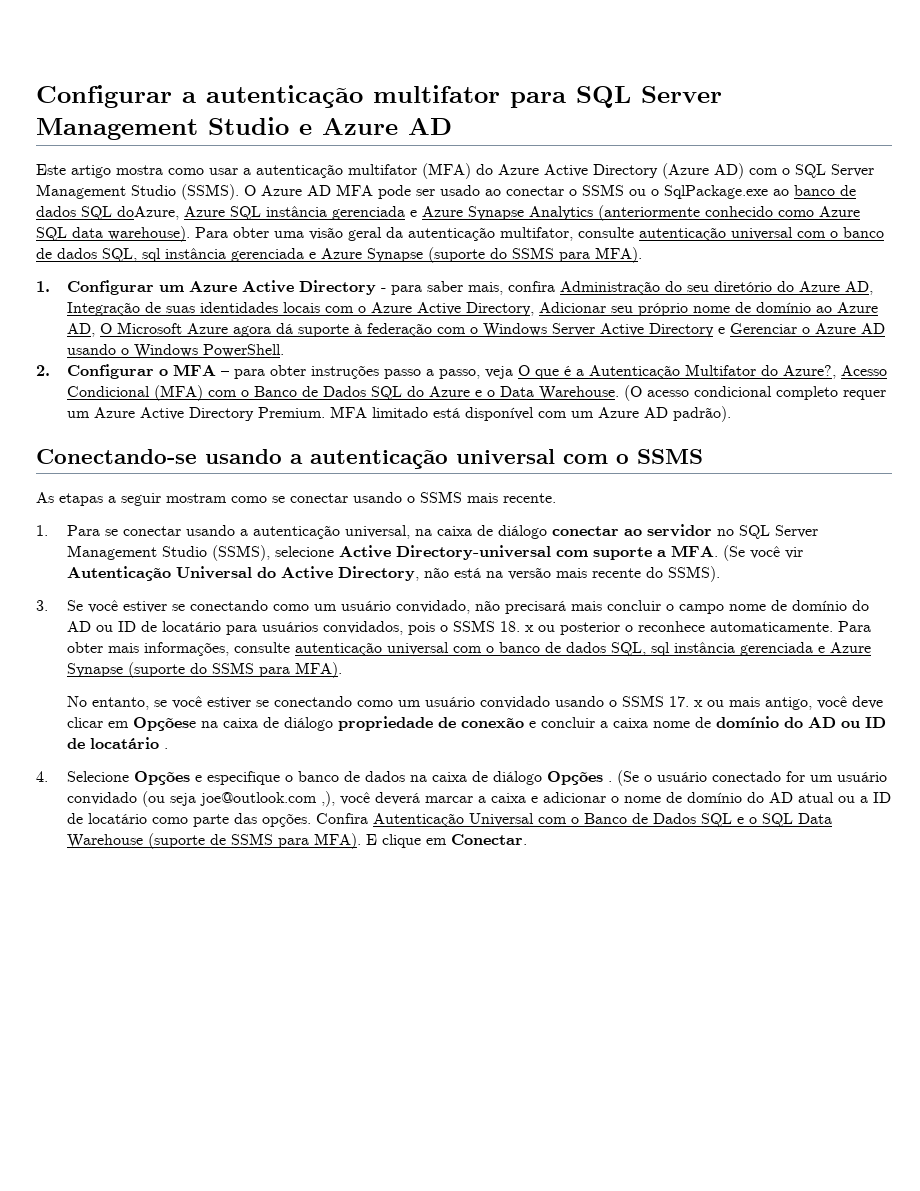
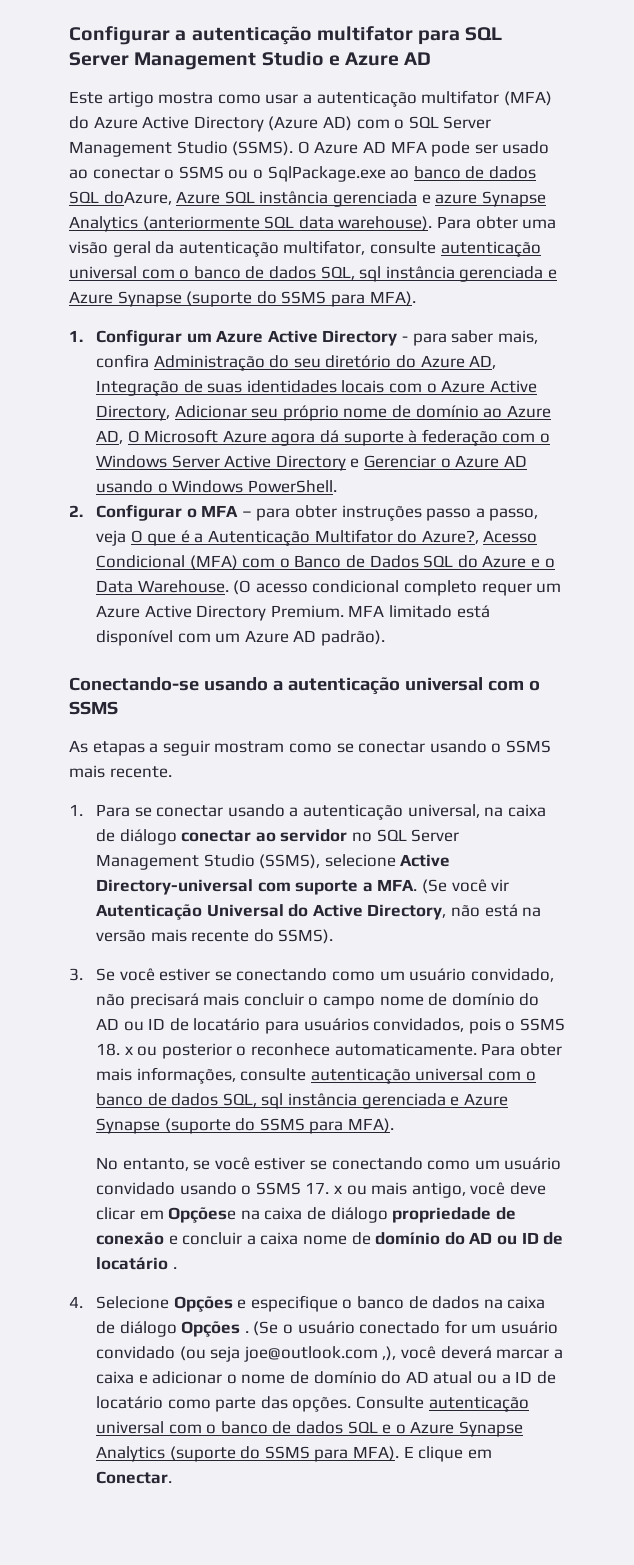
- O Azure AD MFA pode ser usado ao conectar o SSMS ou o SqlPackage.exe ao banco de dados SQL doAzure, Azure SQL instância gerenciada e Azure Synapse Analytics (anteriormente conhecido como Azure SQL data warehouse).
+ O Azure AD MFA pode ser usado ao conectar o SSMS ou o SqlPackage.exe ao banco de dados SQL doAzure, Azure SQL instância gerenciada e azure Synapse Analytics (anteriormente SQL data warehouse).
- Confira Autenticação Universal com o Banco de Dados SQL e o SQL Data Warehouse (suporte de SSMS para MFA).
+ Consulte autenticação universal com o banco de dados SQL e o Azure Synapse Analytics (suporte do SSMS para MFA).

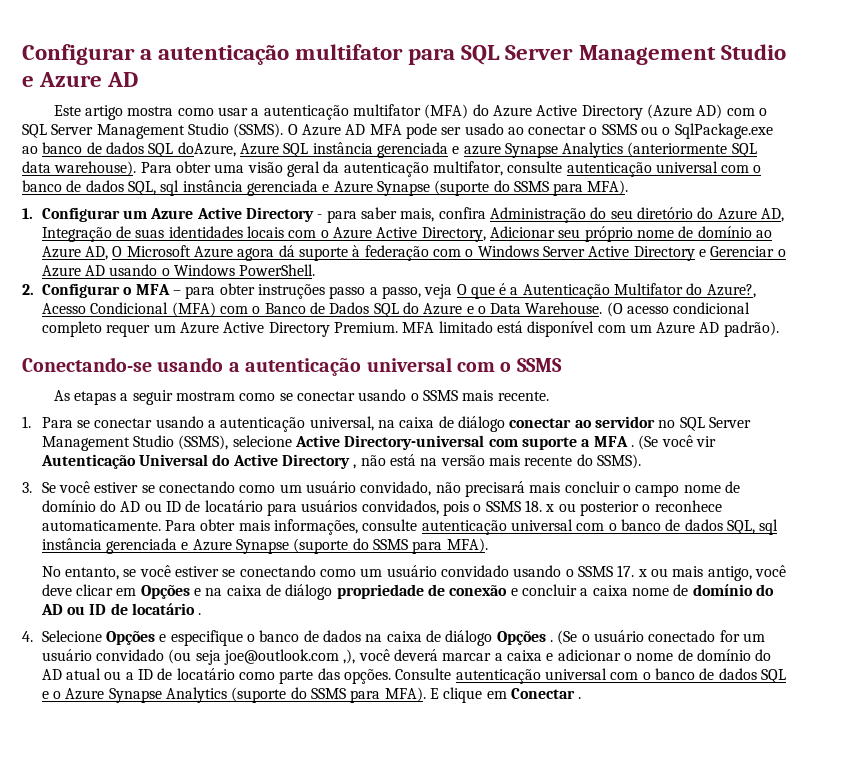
- 1. Para se conectar usando a autenticação universal, na caixa de diálogo conectar ao servidor no SQL Server Management Studio (SSMS), selecione Active Directory-universal com suporte a MFA. (Se você vir Autenticação Universal do Active Directory, não está na versão mais recente do SSMS).
+ 1. Para se conectar usando a autenticação universal, na caixa de diálogo conectar ao servidor no SQL Server Management Studio (SSMS), selecione Active Directory-universal com suporte a MFA . (Se você vir Autenticação Universal do Active Directory , não está na versão mais recente do SSMS).
- No entanto, se você estiver se conectando como um usuário convidado usando o SSMS 17. x ou mais antigo, você deve clicar em Opçõese na caixa de diálogo propriedade de conexão e concluir a caixa nome de domínio do AD ou ID de locatário .
+ No entanto, se você estiver se conectando como um usuário convidado usando o SSMS 17. x ou mais antigo, você deve clicar em Opções e na caixa de diálogo propriedade de conexão e concluir a caixa nome de domínio do AD ou ID de locatário .
- E clique em Conectar.
+ E clique em Conectar .

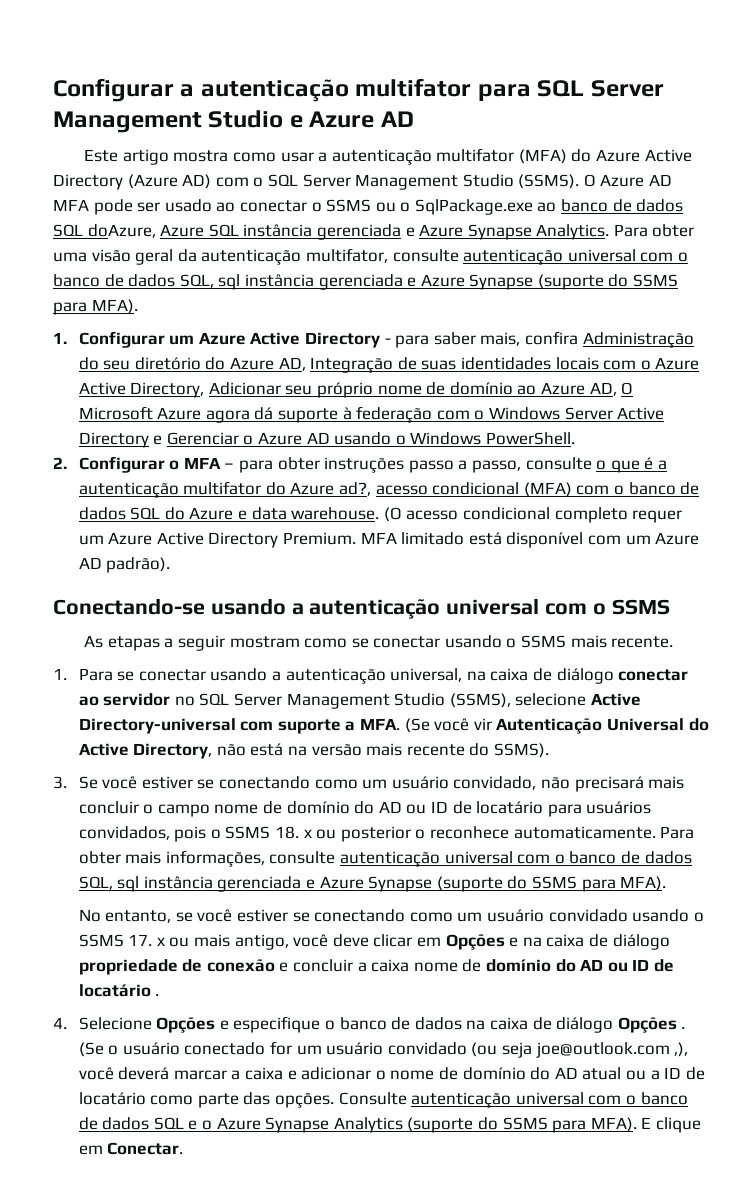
- O Azure AD MFA pode ser usado ao conectar o SSMS ou o SqlPackage.exe ao banco de dados SQL doAzure, Azure SQL instância gerenciada e azure Synapse Analytics (anteriormente SQL data warehouse).
+ O Azure AD MFA pode ser usado ao conectar o SSMS ou o SqlPackage.exe ao banco de dados SQL doAzure, Azure SQL instância gerenciada e Azure Synapse Analytics.
- 2. Configurar o MFA – para obter instruções passo a passo, veja O que é a Autenticação Multifator do Azure?, Acesso Condicional (MFA) com o Banco de Dados SQL do Azure e o Data Warehouse.
+ 2. Configurar o MFA – para obter instruções passo a passo, consulte o que é a autenticação multifator do Azure ad?, acesso condicional (MFA) com o banco de dados SQL do Azure e data warehouse.
- 1. Para se conectar usando a autenticação universal, na caixa de diálogo conectar ao servidor no SQL Server Management Studio (SSMS), selecione Active Directory-universal com suporte a MFA . (Se você vir Autenticação Universal do Active Directory , não está na versão mais recente do SSMS).
+ 1. Para se conectar usando a autenticação universal, na caixa de diálogo conectar ao servidor no SQL Server Management Studio (SSMS), selecione Active Directory-universal com suporte a MFA. (Se você vir Autenticação Universal do Active Directory, não está na versão mais recente do SSMS).
- E clique em Conectar .
+ E clique em Conectar.

